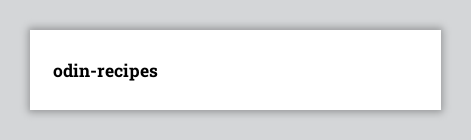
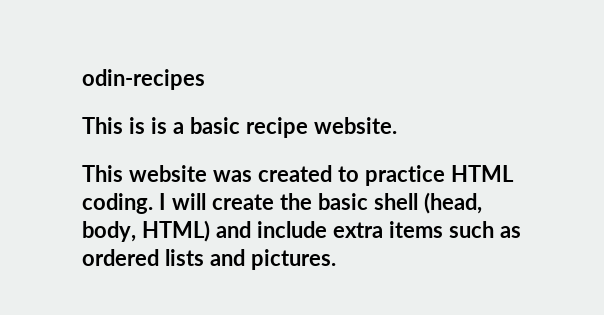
+ This is is a basic recipe website.
+ This website was created to practice HTML coding. I will create the basic shell (head, body, HTML) and include extra items such as ordered lists and pictures.

